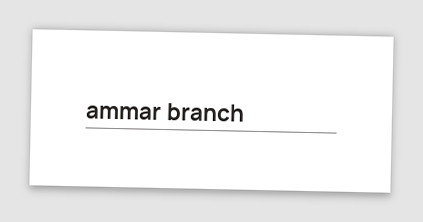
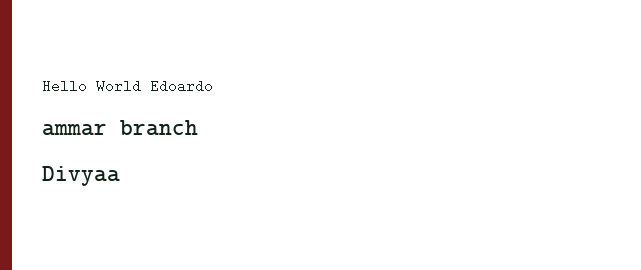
+ Hello World Edoardo
+ Divyaa

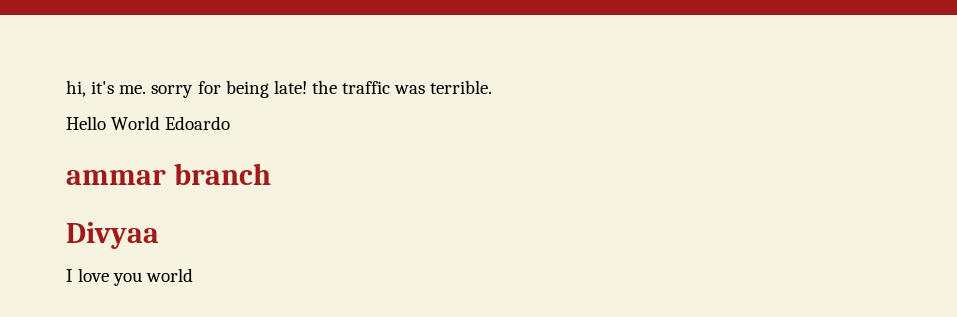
+ hi, it's me. sorry for being late! the traffic was terrible.
+ I love you world

